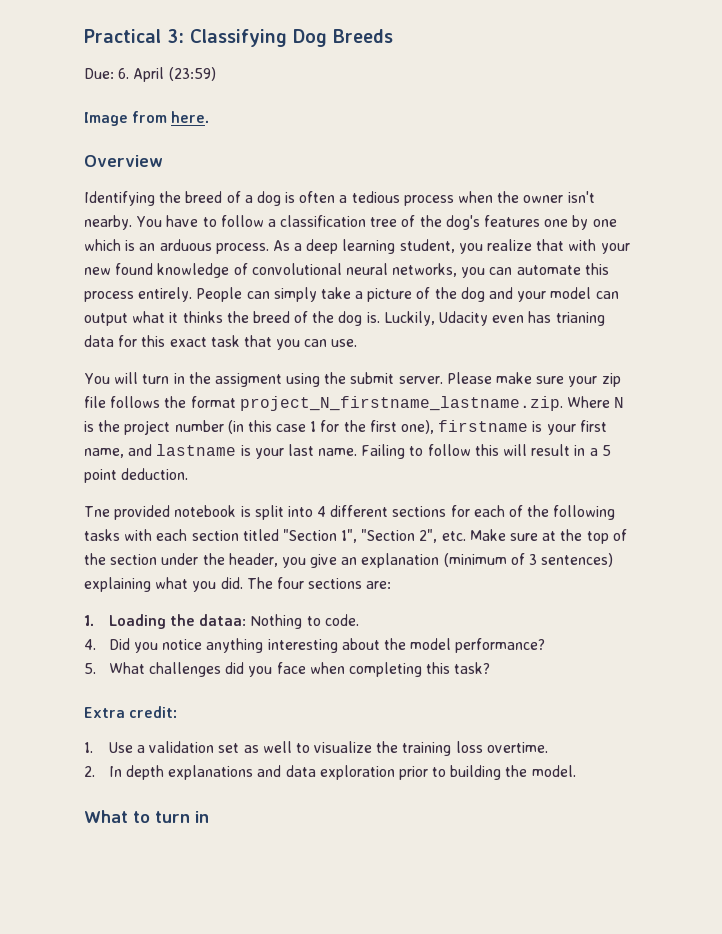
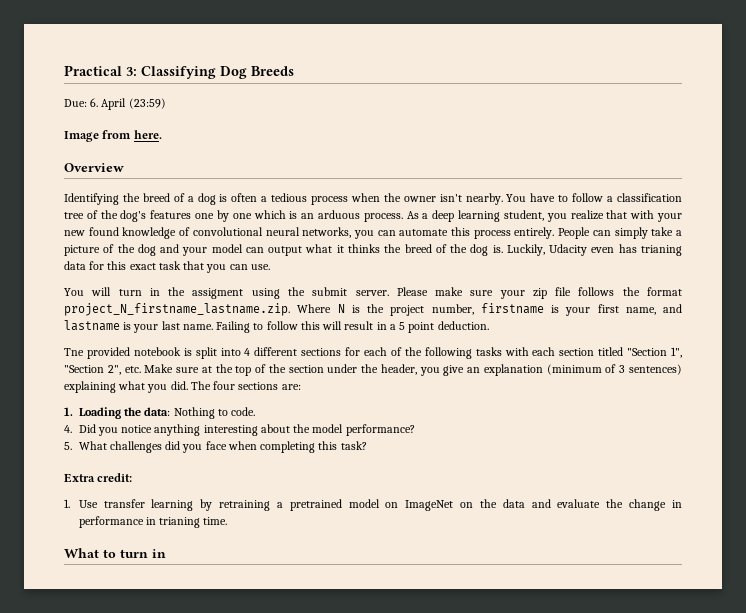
- Please make sure your zip file follows the format project_N_firstname_lastname.zip. Where N is the project number (in this case 1 for the first one), firstname is your first name, and lastname is your last name.
+ Please make sure your zip file follows the format project_N_firstname_lastname.zip. Where N is the project number, firstname is your first name, and lastname is your last name.
- 1. Loading the dataa: Nothing to code.
+ 1. Loading the data: Nothing to code.
- 1. Use a validation set as well to visualize the training loss overtime.
- 2. In depth explanations and data exploration prior to building the model.
+ 1. Use transfer learning by retraining a pretrained model on ImageNet on the data and evaluate the change in performance in trianing time.

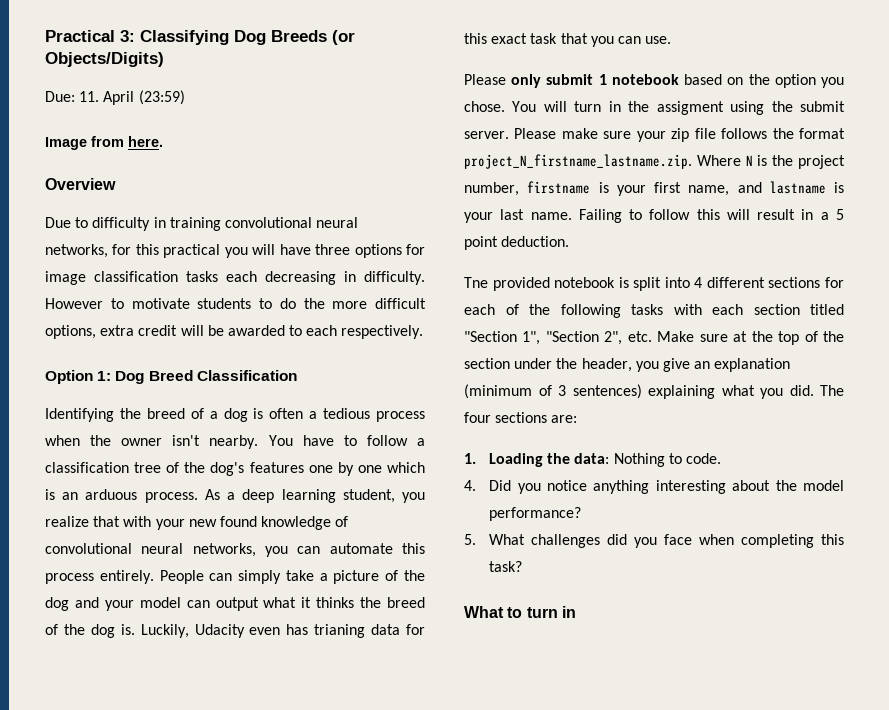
- Practical 3: Classifying Dog Breeds
+ Practical 3: Classifying Dog Breeds (or Objects/Digits)
- Due: 6. April (23:59)
+ Due: 11. April (23:59)
+ Due to difficulty in training convolutional neural networks, for this practical you will have three options for image classification tasks each decreasing in difficulty. However to motivate students to do the more difficult options, extra credit will be awarded to each respectively.
+ Option 1: Dog Breed Classification
+ Please only submit 1 notebook based on the option you chose.
- Extra credit:
- 1. Use transfer learning by retraining a pretrained model on ImageNet on the data and evaluate the change in performance in trianing time.

